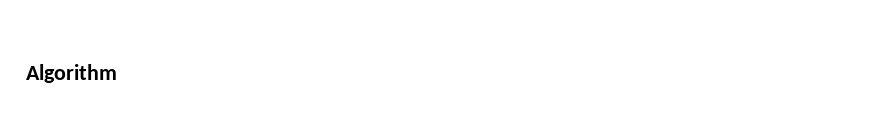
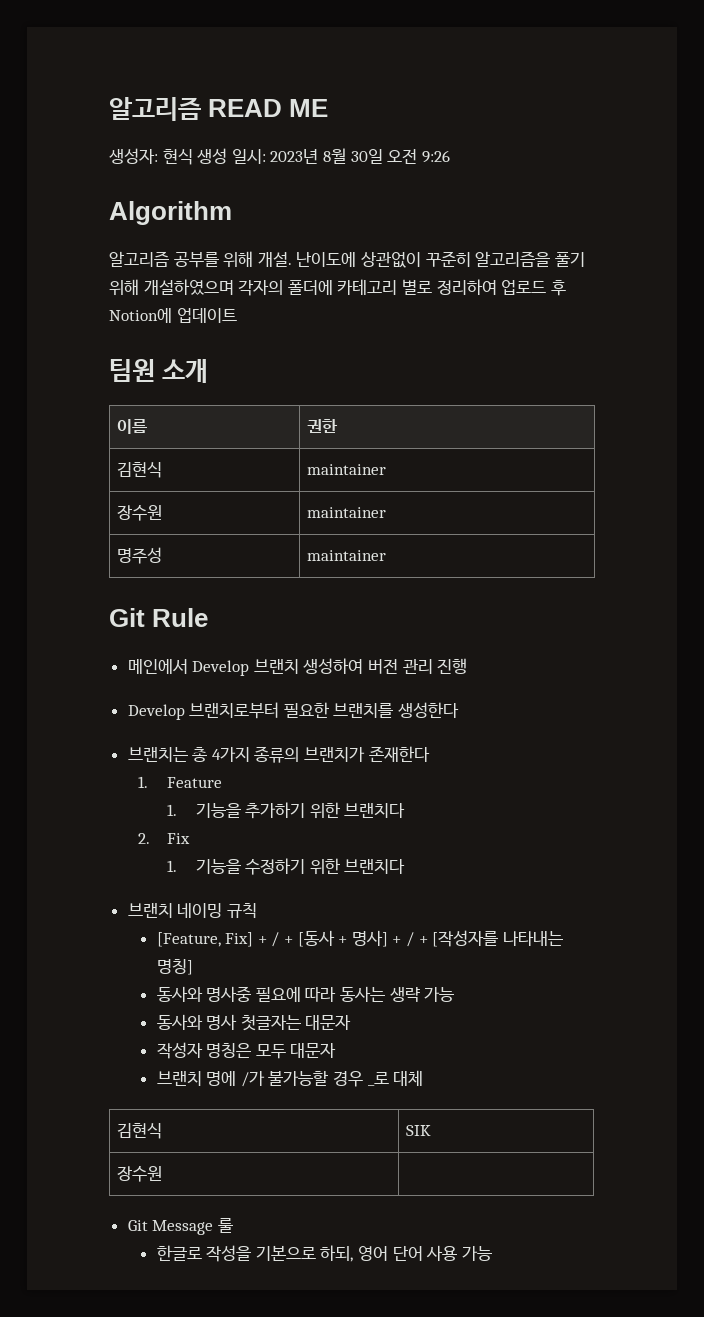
+ 알고리즘 READ ME
+ 생성자: 현식 생성 일시: 2023년 8월 30일 오전 9:26
  Algorithm
+ 알고리즘 공부를 위해 개설. 난이도에 상관없이 꾸준히 알고리즘을 풀기 위해 개설하였으며 각자의 폴더에 카테고리 별로 정리하여 업로드 후 Notion에 업데이트
+ 팀원 소개
+ 이름 | 권한
+ 김현식 | maintainer
+ 장수원 | maintainer
+ 명주성 | maintainer
+ Git Rule
+ 메인에서 Develop 브랜치 생성하여 버전 관리 진행
+ Develop 브랜치로부터 필요한 브랜치를 생성한다
+ 브랜치는 총 4가지 종류의 브랜치가 존재한다
+ 1. Feature
+ 1. 기능을 추가하기 위한 브랜치다
+ 2. Fix
+ 1. 기능을 수정하기 위한 브랜치다
+ 브랜치 네이밍 규칙
+ [Feature, Fix] + / + [동사 + 명사] + / + [작성자를 나타내는 명칭]
+ 동사와 명사중 필요에 따라 동사는 생략 가능
+ 동사와 명사 첫글자는 대문자
+ 작성자 명칭은 모두 대문자
+ 브랜치 명에 /가 불가능할 경우 _로 대체
+ 김현식 | SIK
+ 장수원 |
+ Git Message 룰
+ 한글로 작성을 기본으로 하되, 영어 단어 사용 가능

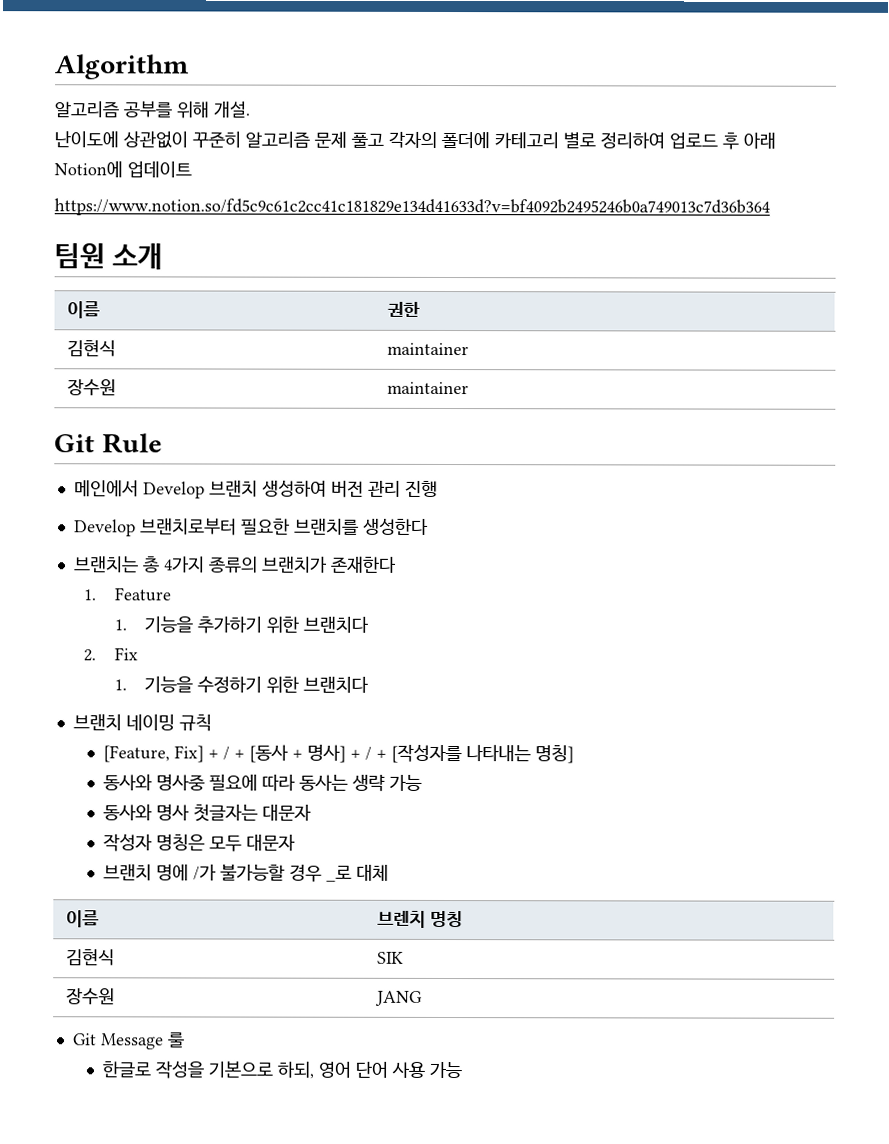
- 알고리즘 READ ME
- 생성자: 현식 생성 일시: 2023년 8월 30일 오전 9:26
- 알고리즘 공부를 위해 개설. 난이도에 상관없이 꾸준히 알고리즘을 풀기 위해 개설하였으며 각자의 폴더에 카테고리 별로 정리하여 업로드 후 Notion에 업데이트
+ 알고리즘 공부를 위해 개설.
+ 난이도에 상관없이 꾸준히 알고리즘 문제 풀고 각자의 폴더에 카테고리 별로 정리하여 업로드 후 아래 Notion에 업데이트
+ https://www.notion.so/fd5c9c61c2cc41c181829e134d41633d?v=bf4092b2495246b0a749013c7d36b364
- 명주성 | maintainer
+ 이름 | 브렌치 명칭
  김현식 | SIK
- 장수원 |
+ 장수원 | JANG

